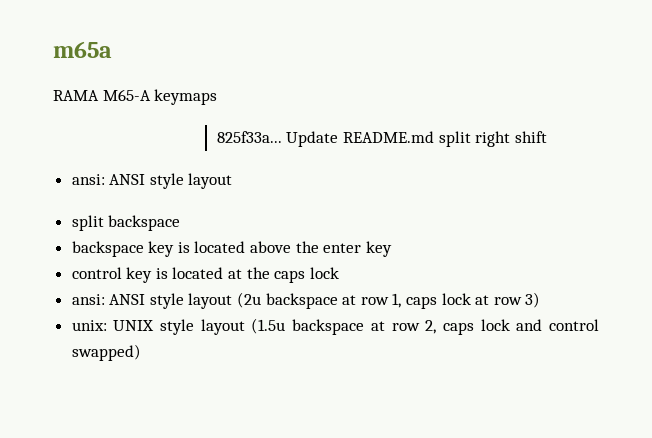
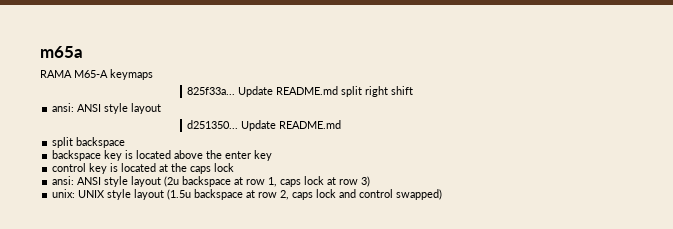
+ d251350... Update README.md

